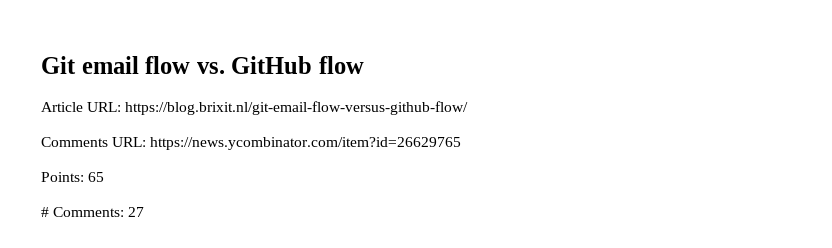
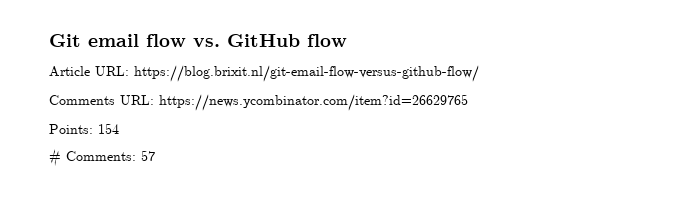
- Points: 65
+ Points: 154
- # Comments: 27
+ # Comments: 57

